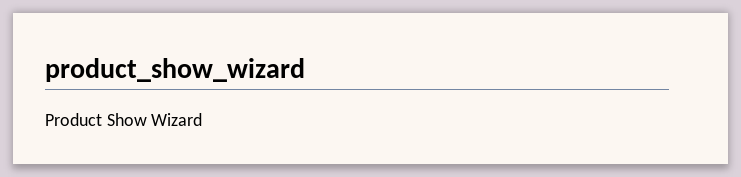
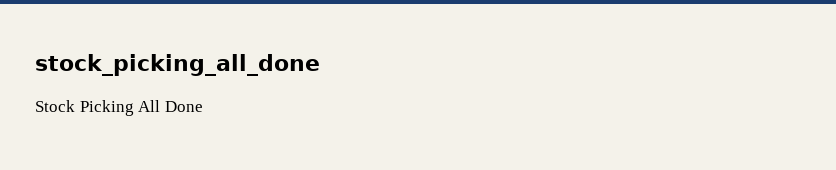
- product_show_wizard
- Product Show Wizard
+ stock_picking_all_done
+ Stock Picking All Done

